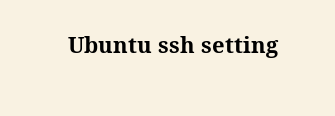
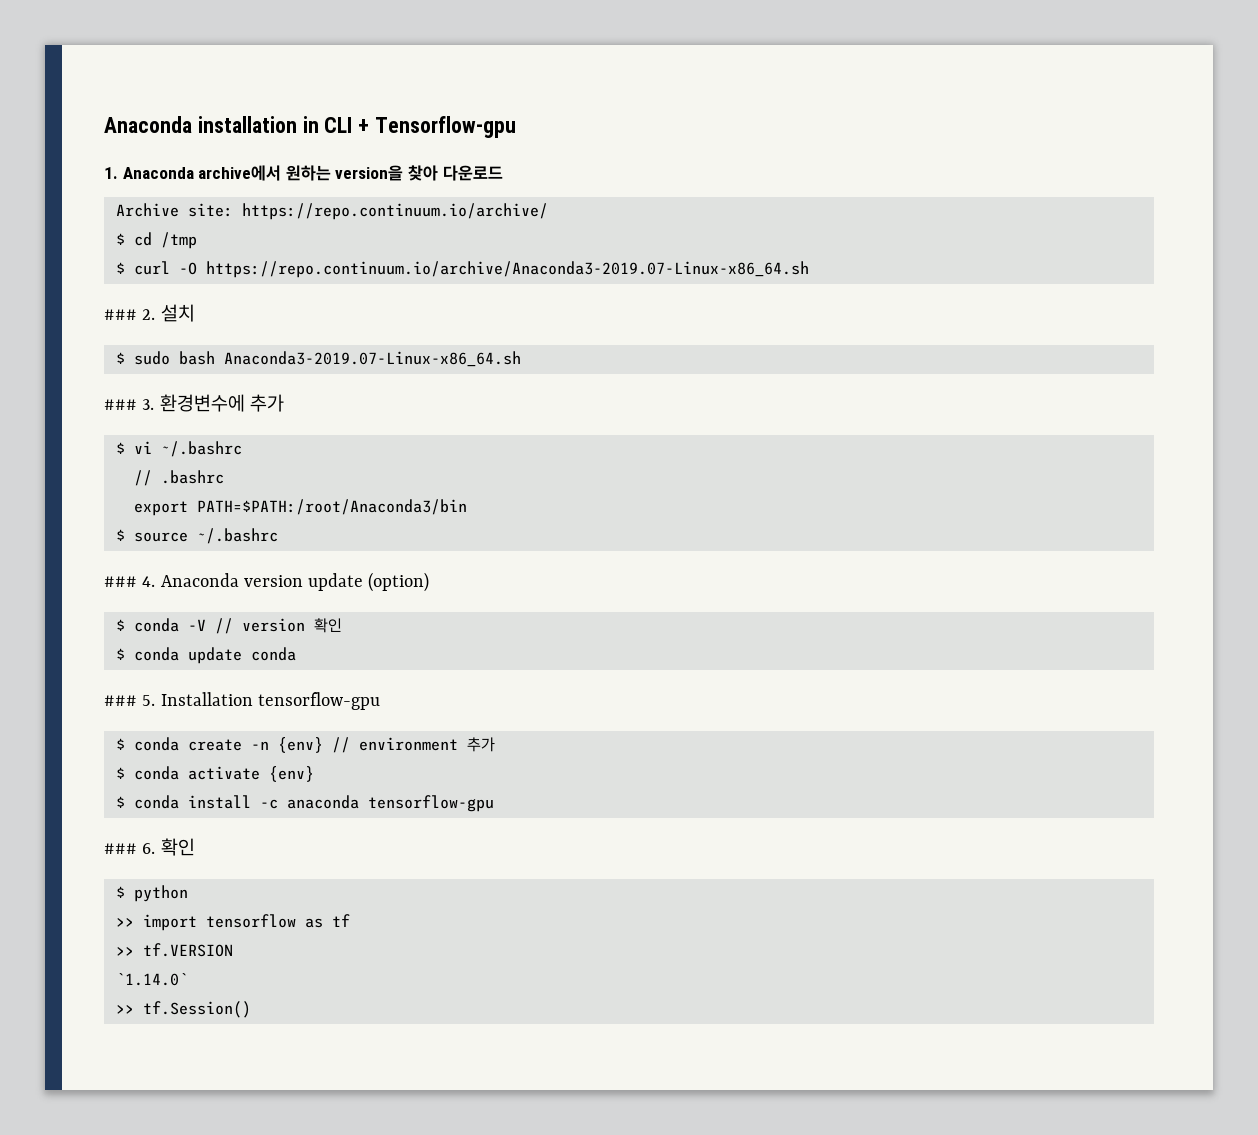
- Ubuntu ssh setting
+ Anaconda installation in CLI + Tensorflow-gpu
+ 1. Anaconda archive에서 원하는 version을 찾아 다운로드
+ Archive site: https://repo.continuum.io/archive/
+ $ cd /tmp
+ $ curl -O https://repo.continuum.io/archive/Anaconda3-2019.07-Linux-x86_64.sh
+ ### 2. 설치
+ $ sudo bash Anaconda3-2019.07-Linux-x86_64.sh
+ ### 3. 환경변수에 추가
+ $ vi ~/.bashrc
+ // .bashrc
+ export PATH=$PATH:/root/Anaconda3/bin
+ $ source ~/.bashrc
+ ### 4. Anaconda version update (option)
+ $ conda -V // version 확인
+ $ conda update conda
+ ### 5. Installation tensorflow-gpu
+ $ conda create -n {env} // environment 추가
+ $ conda activate {env}
+ $ conda install -c anaconda tensorflow-gpu
+ ### 6. 확인
+ $ python
+ >> import tensorflow as tf
+ >> tf.VERSION
+ `1.14.0`
+ >> tf.Session()

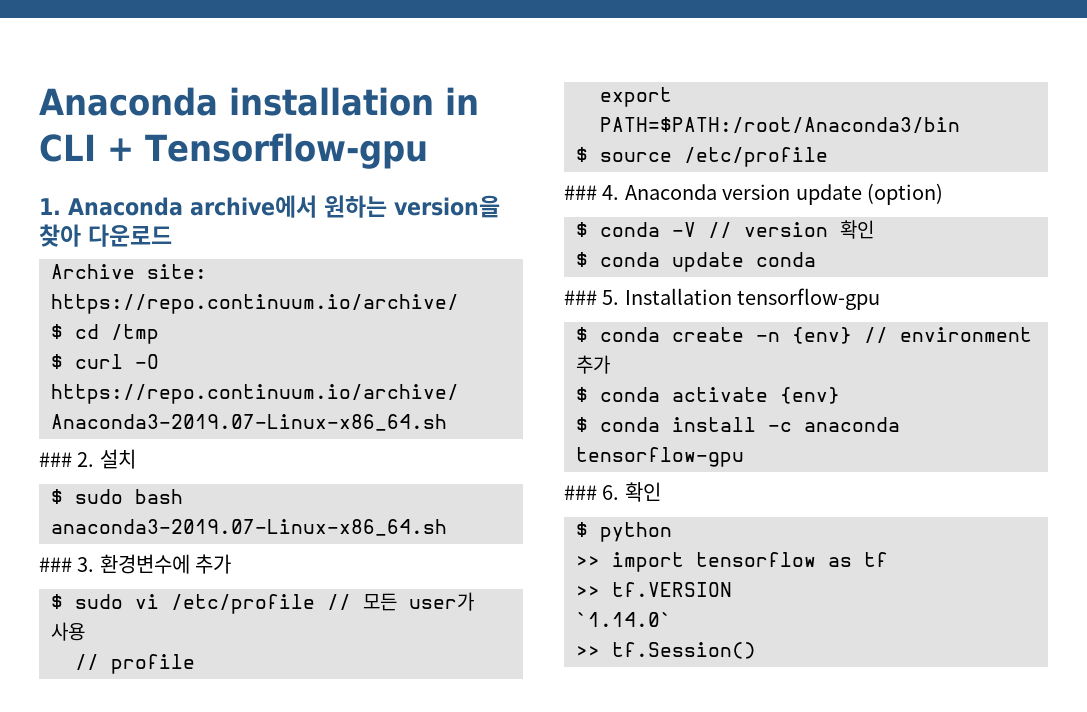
- $ sudo bash Anaconda3-2019.07-Linux-x86_64.sh
+ $ sudo bash anaconda3-2019.07-Linux-x86_64.sh
- $ vi ~/.bashrc
- // .bashrc
+ $ sudo vi /etc/profile // 모든 user가 사용
+ // profile
- $ source ~/.bashrc
+ $ source /etc/profile

